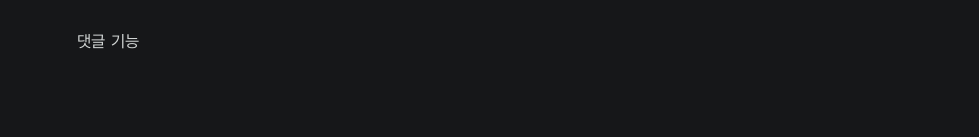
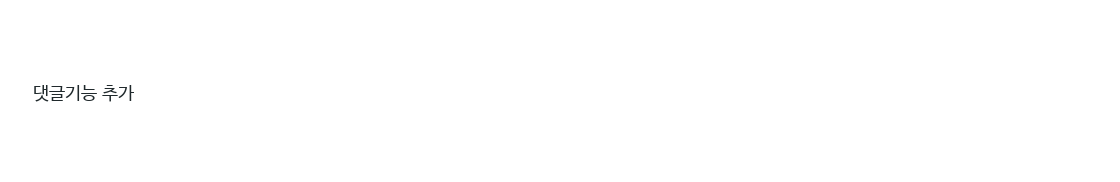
- 댓글 기능
+ 댓글기능 추가

